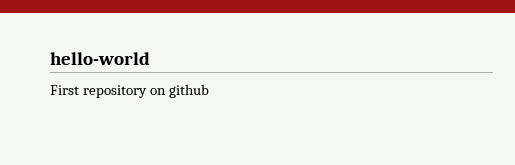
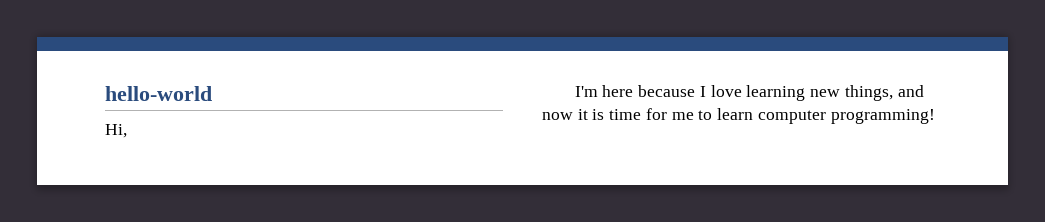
- First repository on github
+ Hi,
+ I'm here because I love learning new things, and now it is time for me to learn computer programming!

